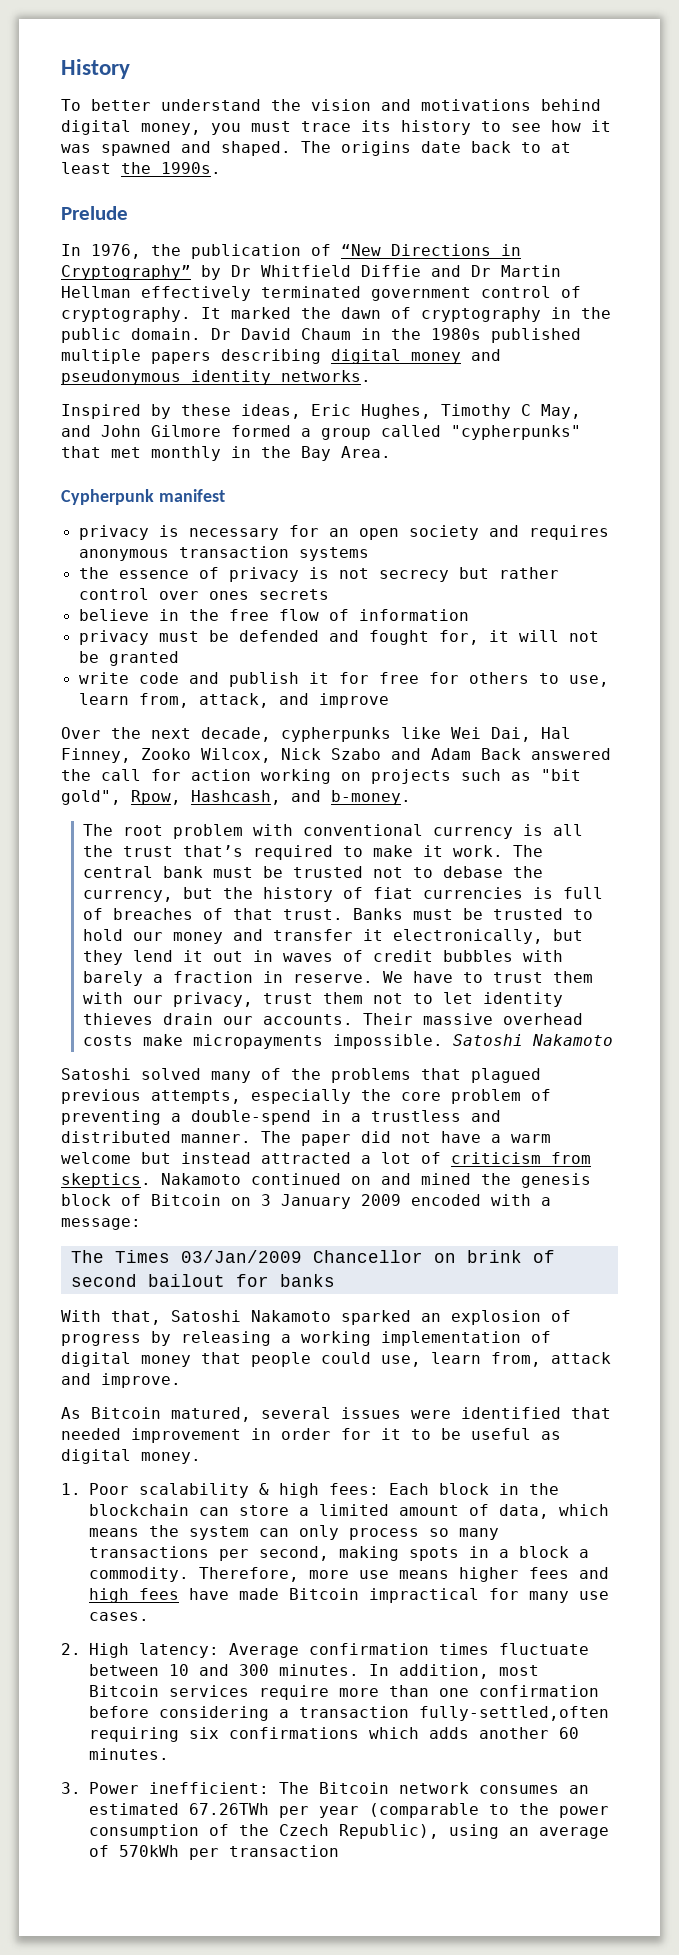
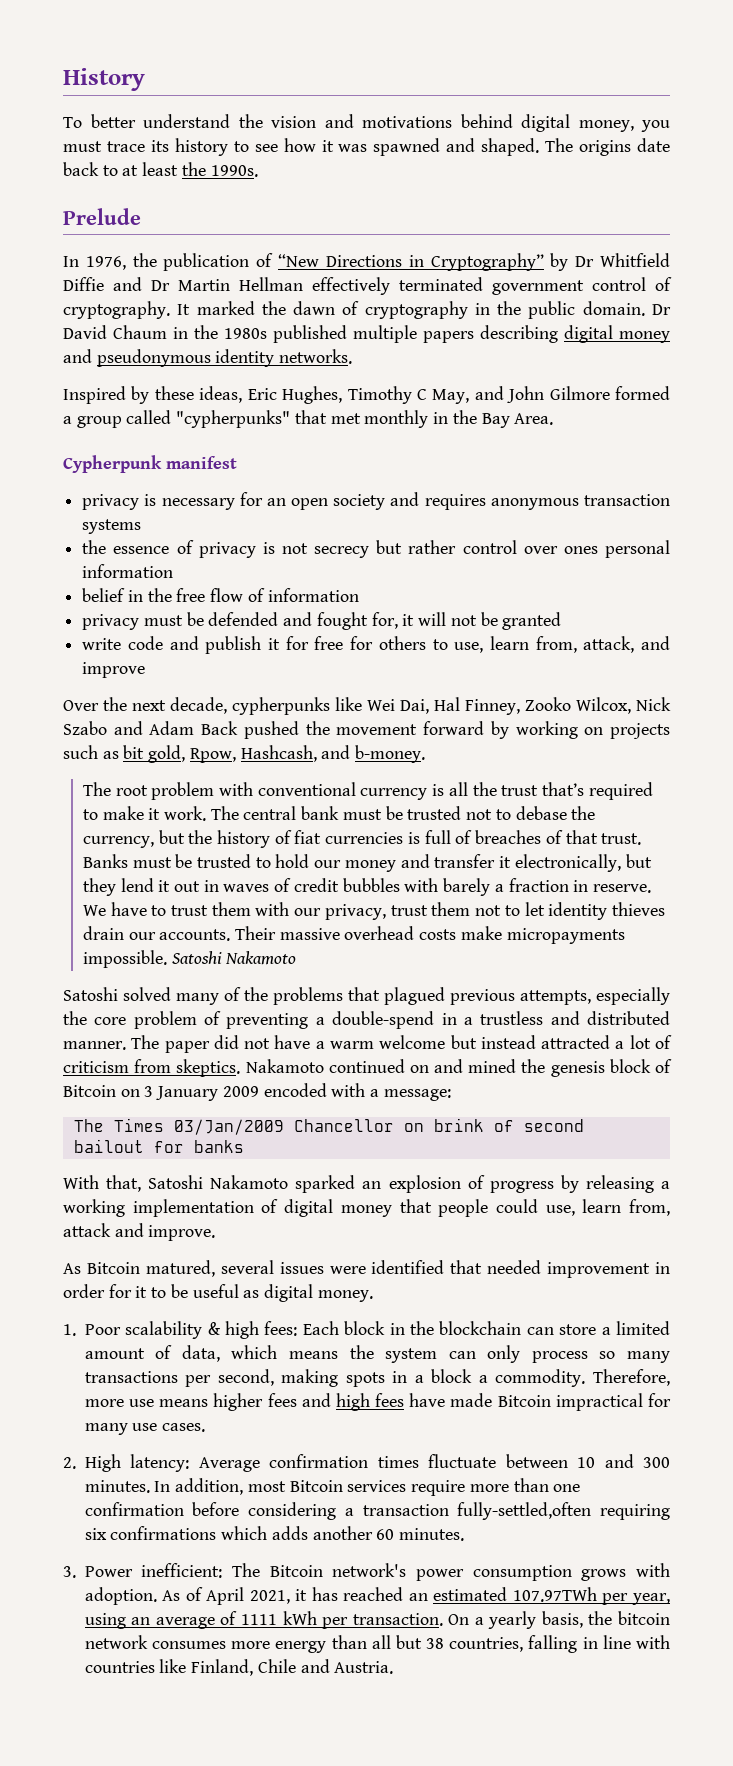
- the essence of privacy is not secrecy but rather control over ones secrets
- believe in the free flow of information
+ the essence of privacy is not secrecy but rather control over ones personal information
+ belief in the free flow of information
- Over the next decade, cypherpunks like Wei Dai, Hal Finney, Zooko Wilcox, Nick Szabo and Adam Back answered the call for action working on projects such as "bit gold", Rpow, Hashcash, and b-money.
+ Over the next decade, cypherpunks like Wei Dai, Hal Finney, Zooko Wilcox, Nick Szabo and Adam Back pushed the movement forward by working on projects such as bit gold, Rpow, Hashcash, and b-money.
- 3. Power inefficient: The Bitcoin network consumes an estimated 67.26TWh per year (comparable to the power consumption of the Czech Republic), using an average of 570kWh per transaction
+ 3. Power inefficient: The Bitcoin network's power consumption grows with adoption. As of April 2021, it has reached an estimated 107.97TWh per year, using an average of 1111 kWh per transaction. On a yearly basis, the bitcoin network consumes more energy than all but 38 countries, falling in line with countries like Finland, Chile and Austria.

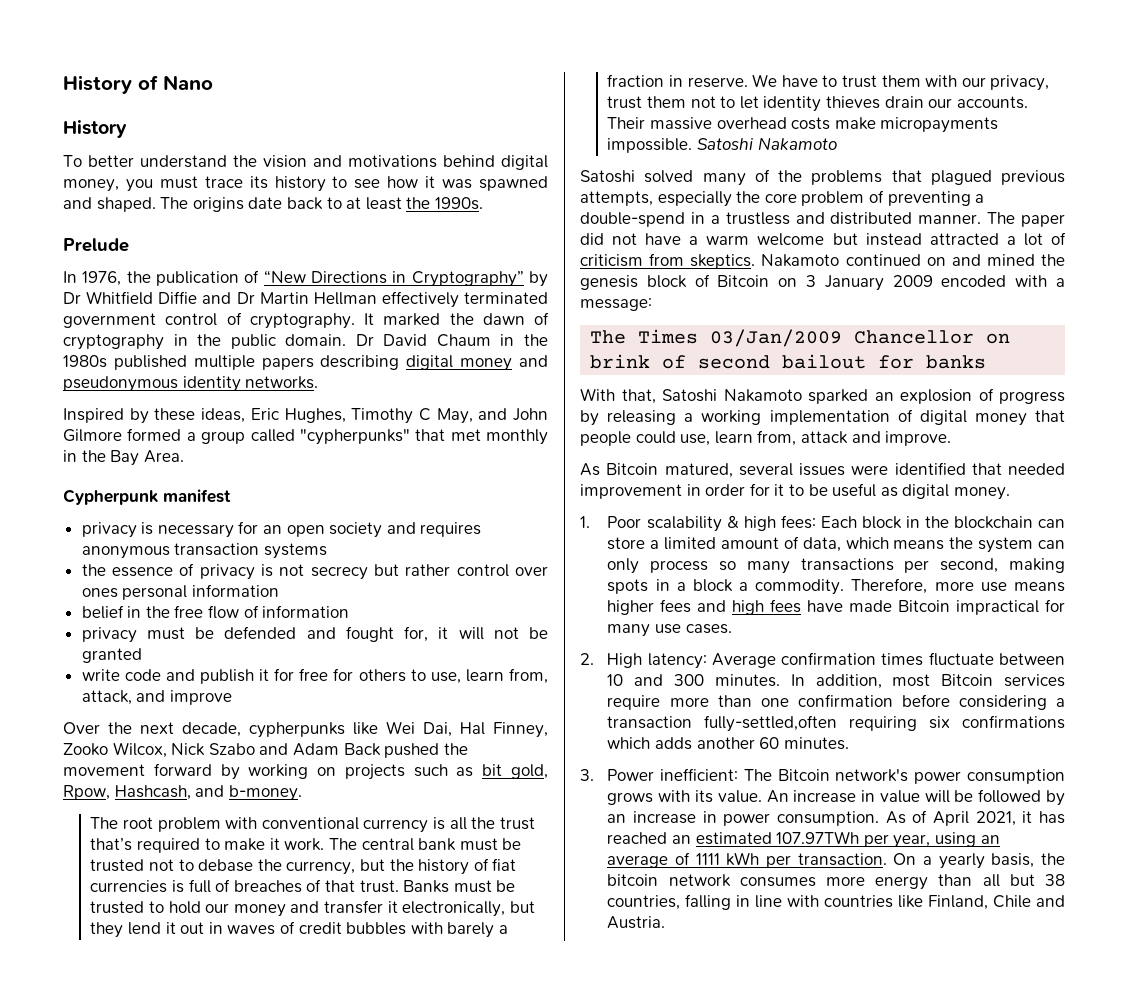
+ History of Nano
- 3. Power inefficient: The Bitcoin network's power consumption grows with adoption.
+ 3. Power inefficient: The Bitcoin network's power consumption grows with its value. An increase in value will be followed by an increase in power consumption.

